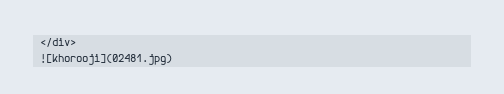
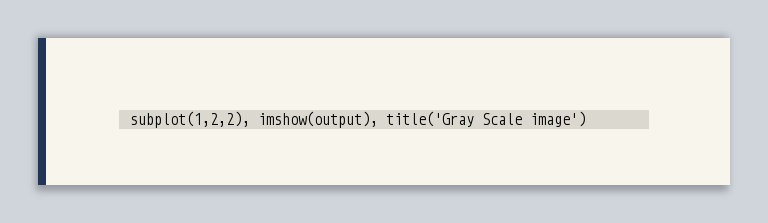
- </div>
- ![khorooji](02481.jpg)
+ subplot(1,2,2), imshow(output), title('Gray Scale image')

